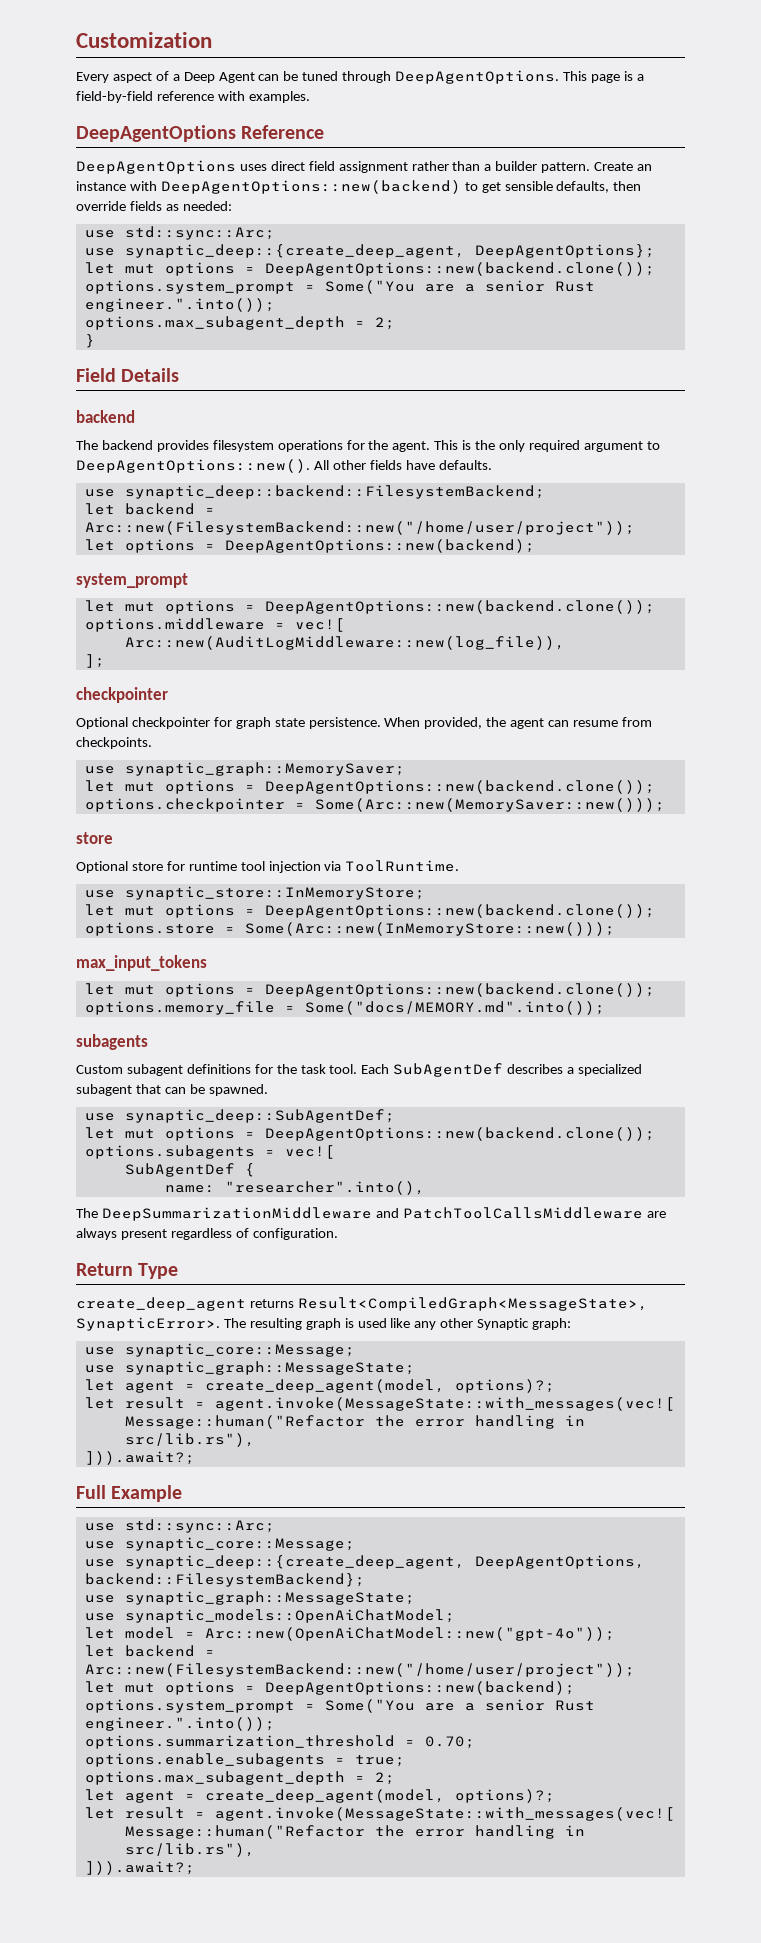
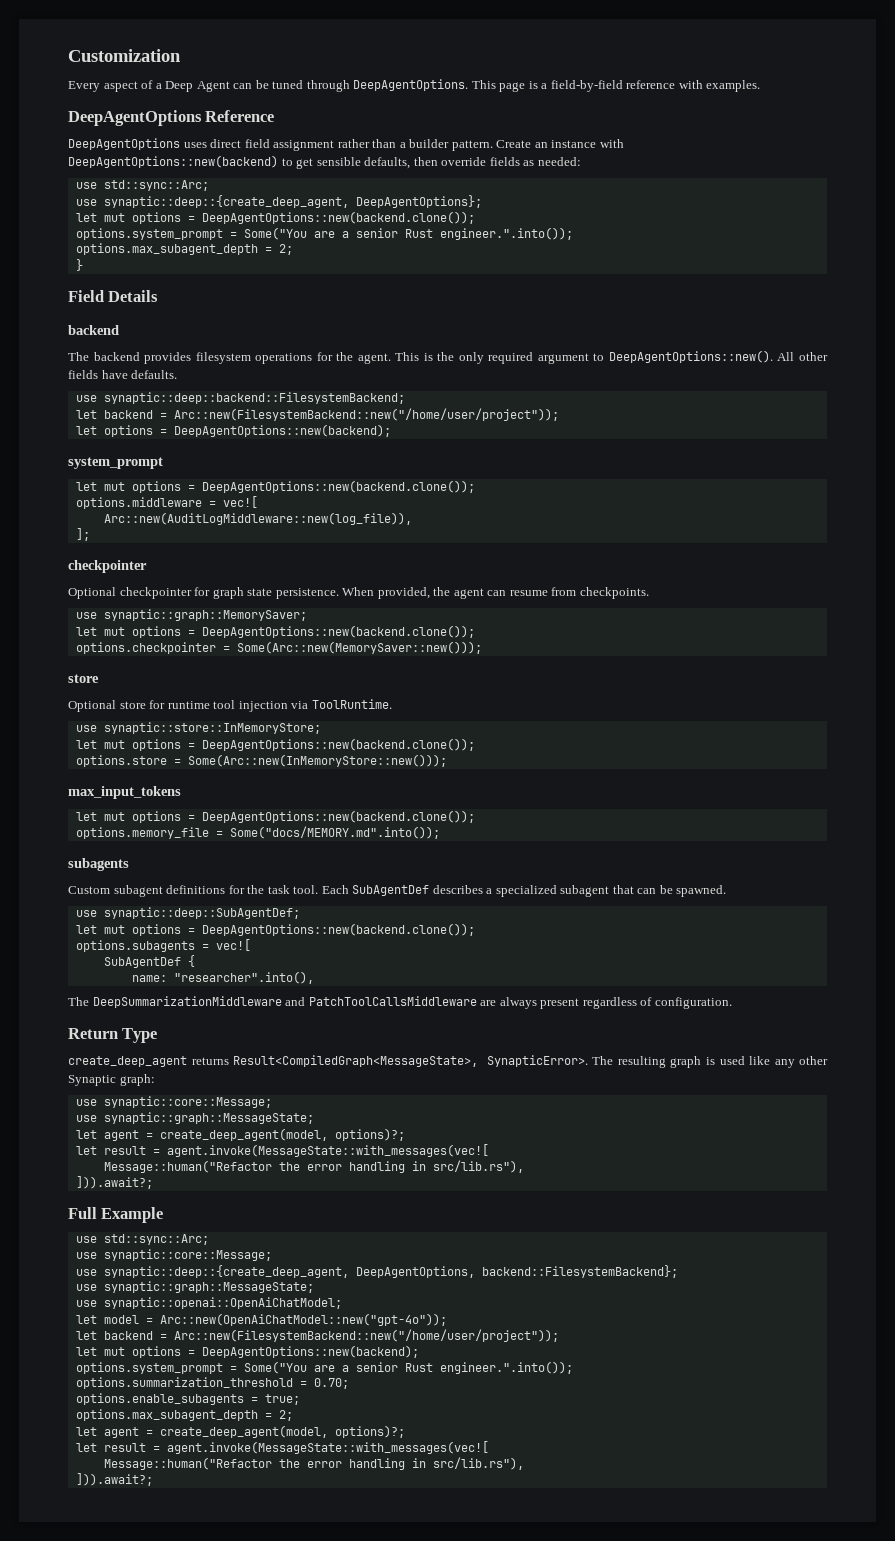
- use synaptic_deep::{create_deep_agent, DeepAgentOptions};
+ use synaptic::deep::{create_deep_agent, DeepAgentOptions};
- use synaptic_deep::backend::FilesystemBackend;
+ use synaptic::deep::backend::FilesystemBackend;
- use synaptic_graph::MemorySaver;
+ use synaptic::graph::MemorySaver;
- use synaptic_store::InMemoryStore;
+ use synaptic::store::InMemoryStore;
- use synaptic_deep::SubAgentDef;
+ use synaptic::deep::SubAgentDef;
  The resulting graph is used like any other Synaptic graph:
- use synaptic_core::Message;
- use synaptic_graph::MessageState;
+ use synaptic::core::Message;
+ use synaptic::graph::MessageState;
  Full Example
  use std::sync::Arc;
- use synaptic_core::Message;
- use synaptic_deep::{create_deep_agent, DeepAgentOptions, backend::FilesystemBackend};
- use synaptic_graph::MessageState;
- use synaptic_models::OpenAiChatModel;
+ use synaptic::core::Message;
+ use synaptic::deep::{create_deep_agent, DeepAgentOptions, backend::FilesystemBackend};
+ use synaptic::graph::MessageState;
+ use synaptic::openai::OpenAiChatModel;

